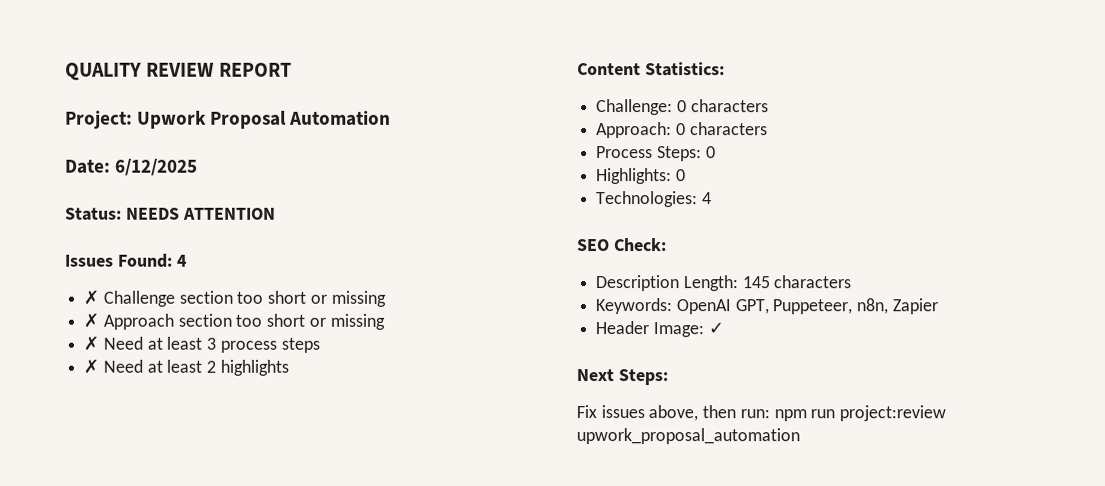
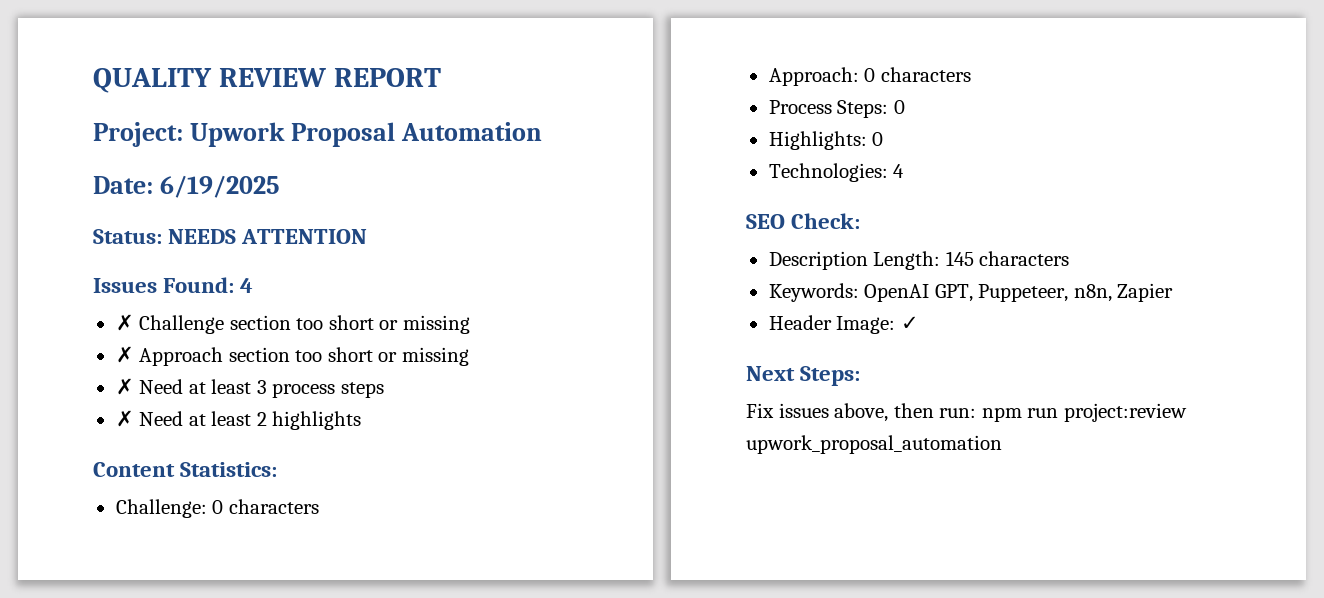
- Date: 6/12/2025
+ Date: 6/19/2025

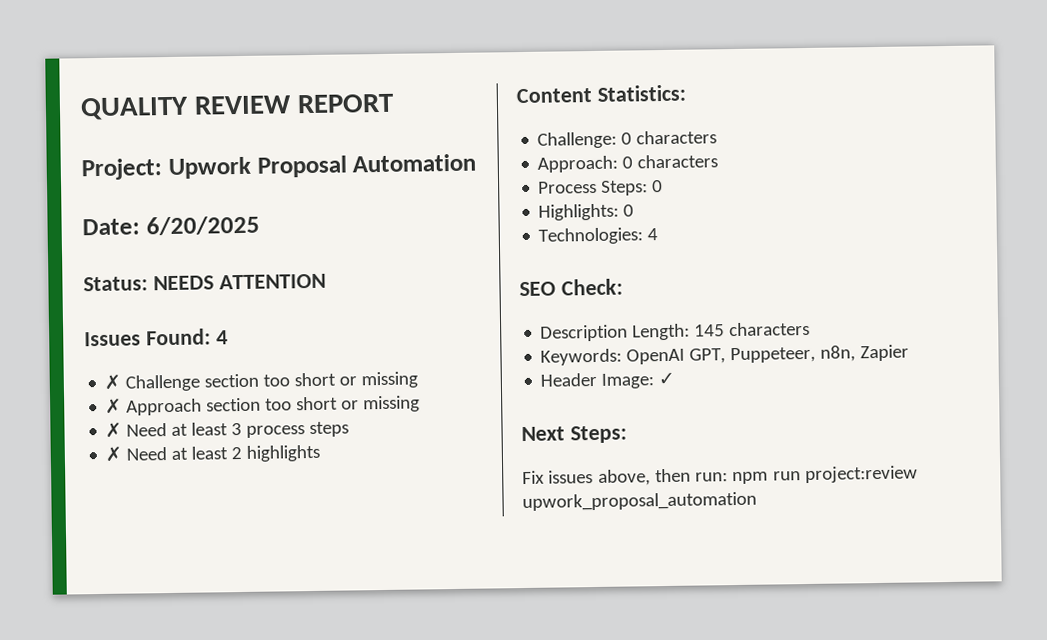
- Date: 6/19/2025
+ Date: 6/20/2025

